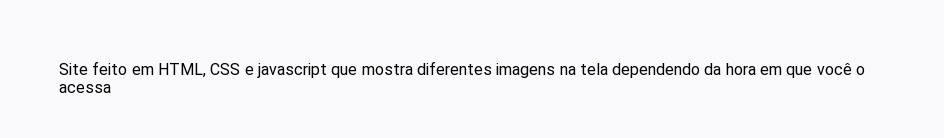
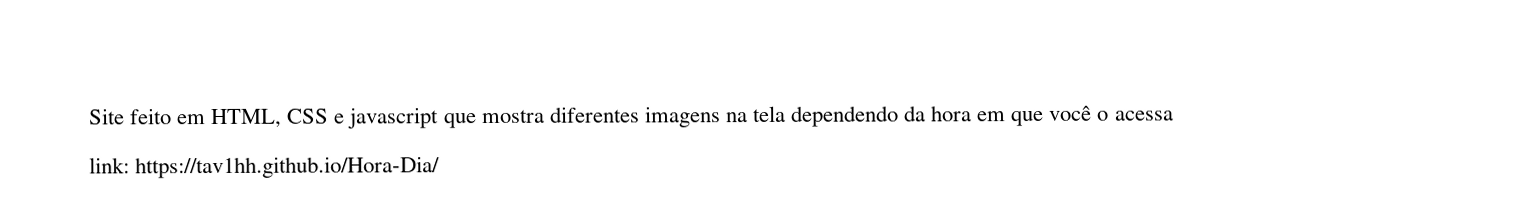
+ link: https://tav1hh.github.io/Hora-Dia/

